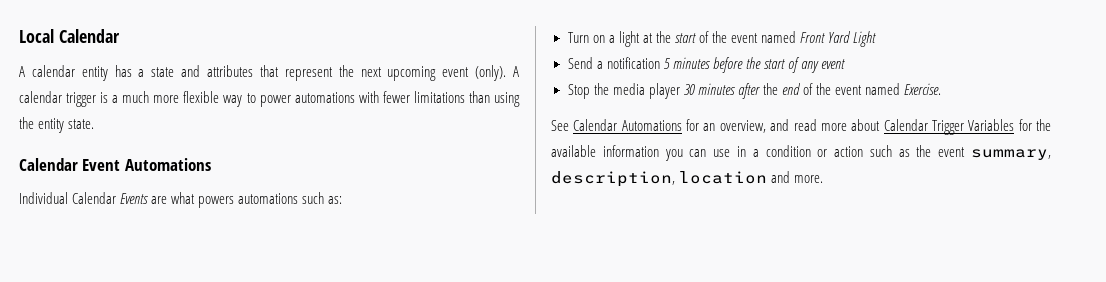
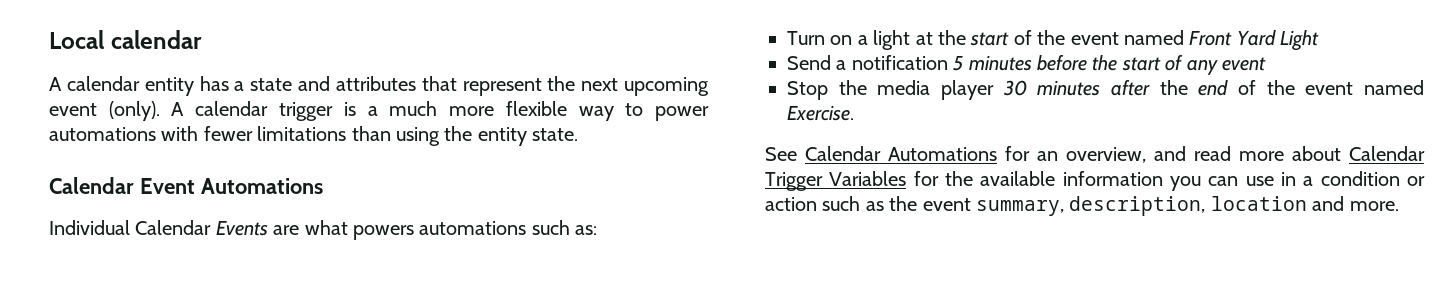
- Local Calendar
+ Local calendar

